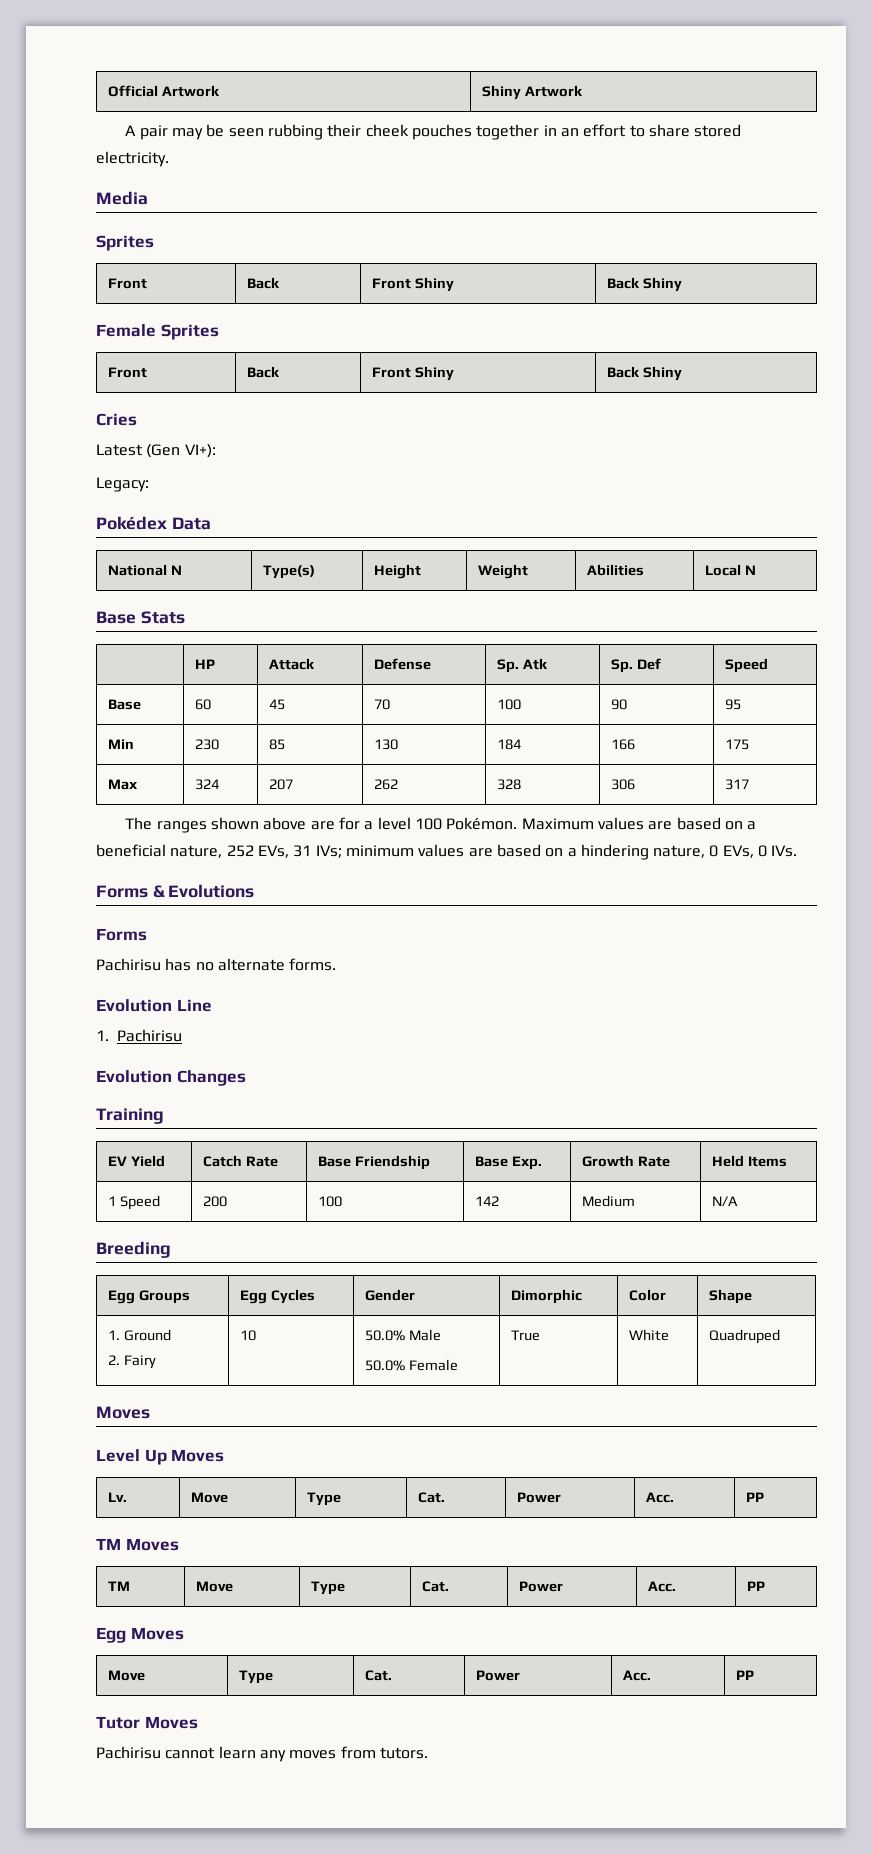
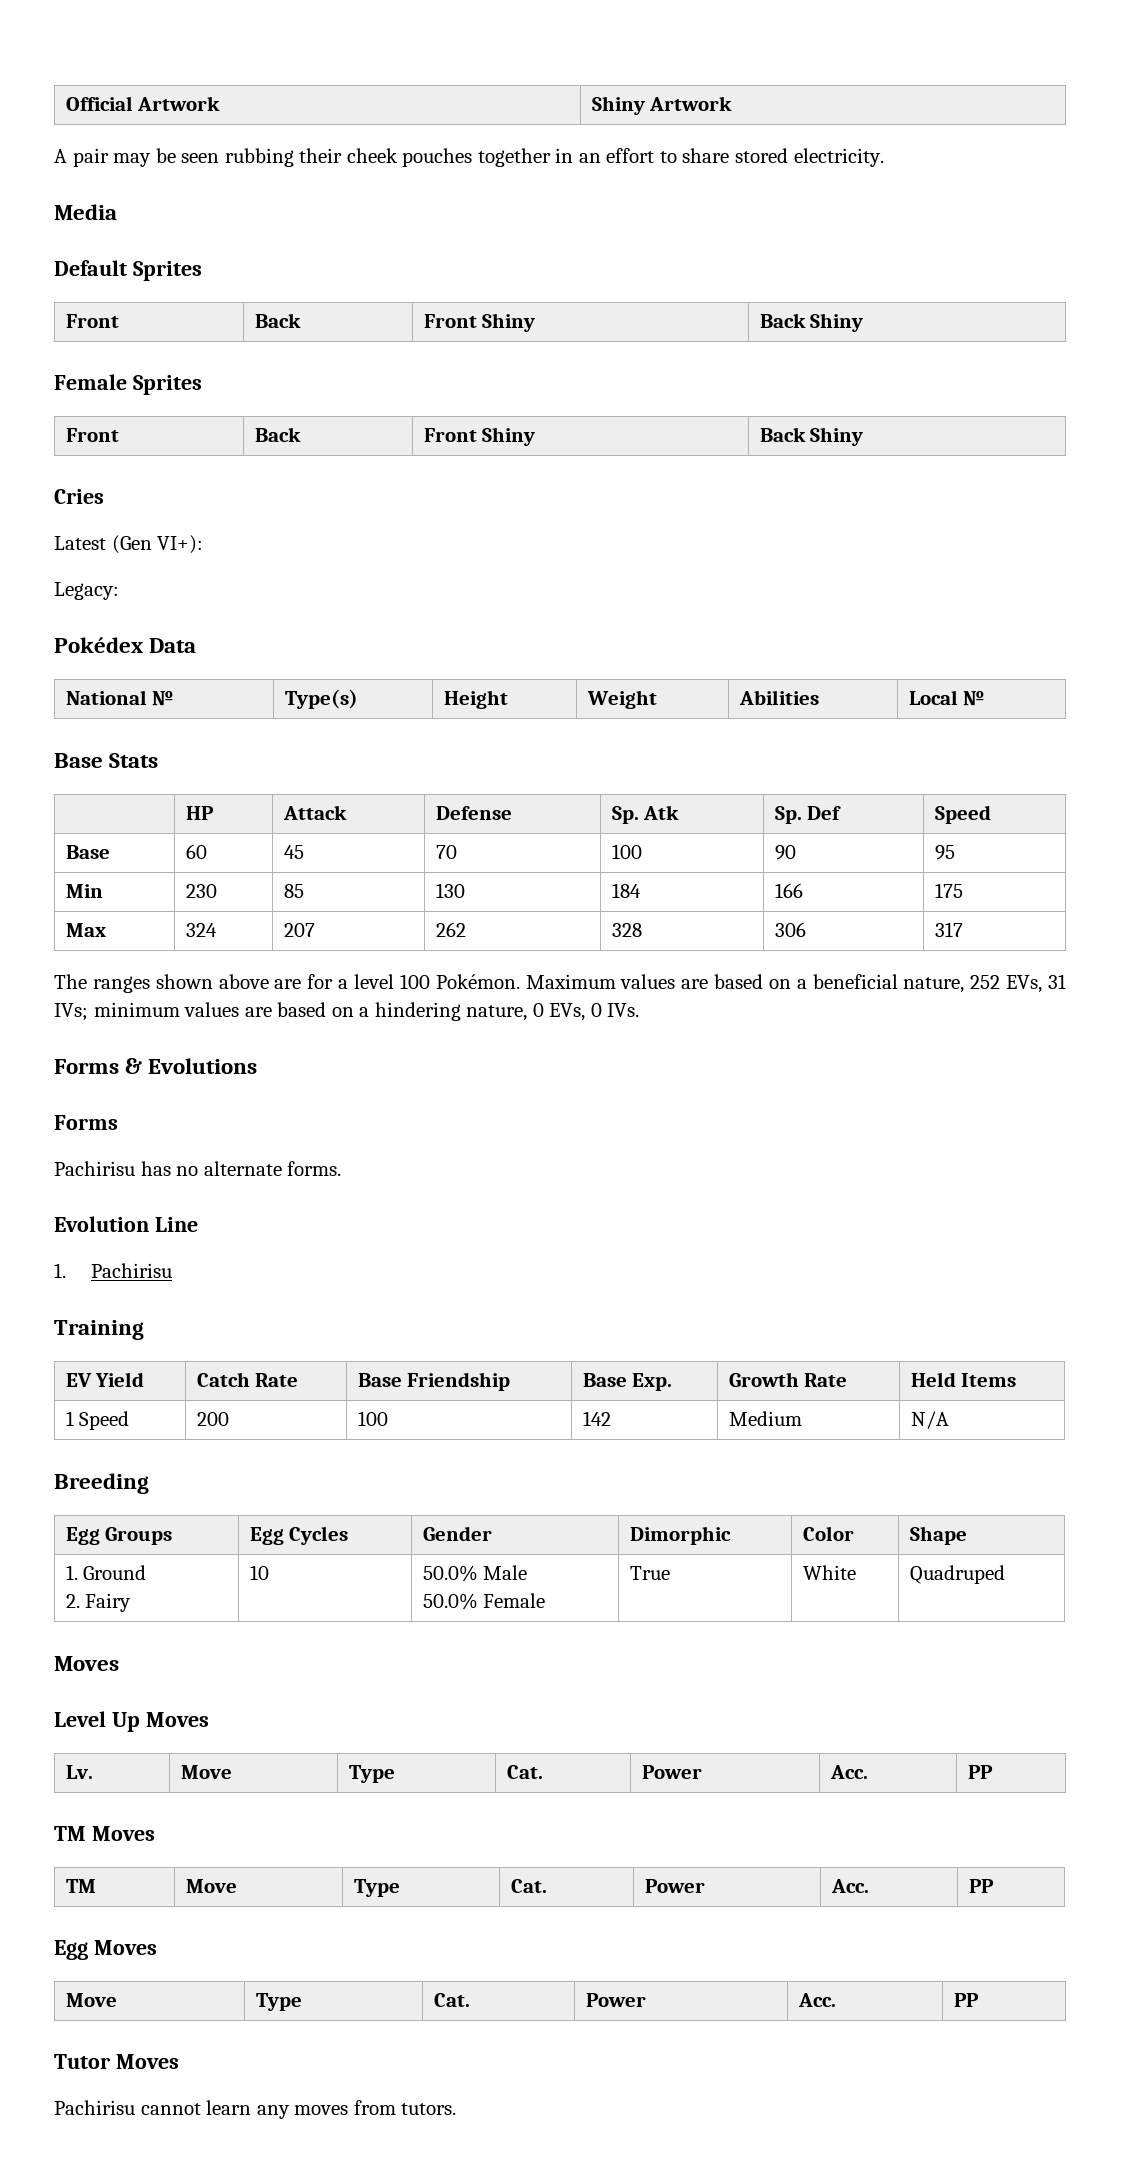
  Media
- Sprites
+ Default Sprites
- Evolution Changes

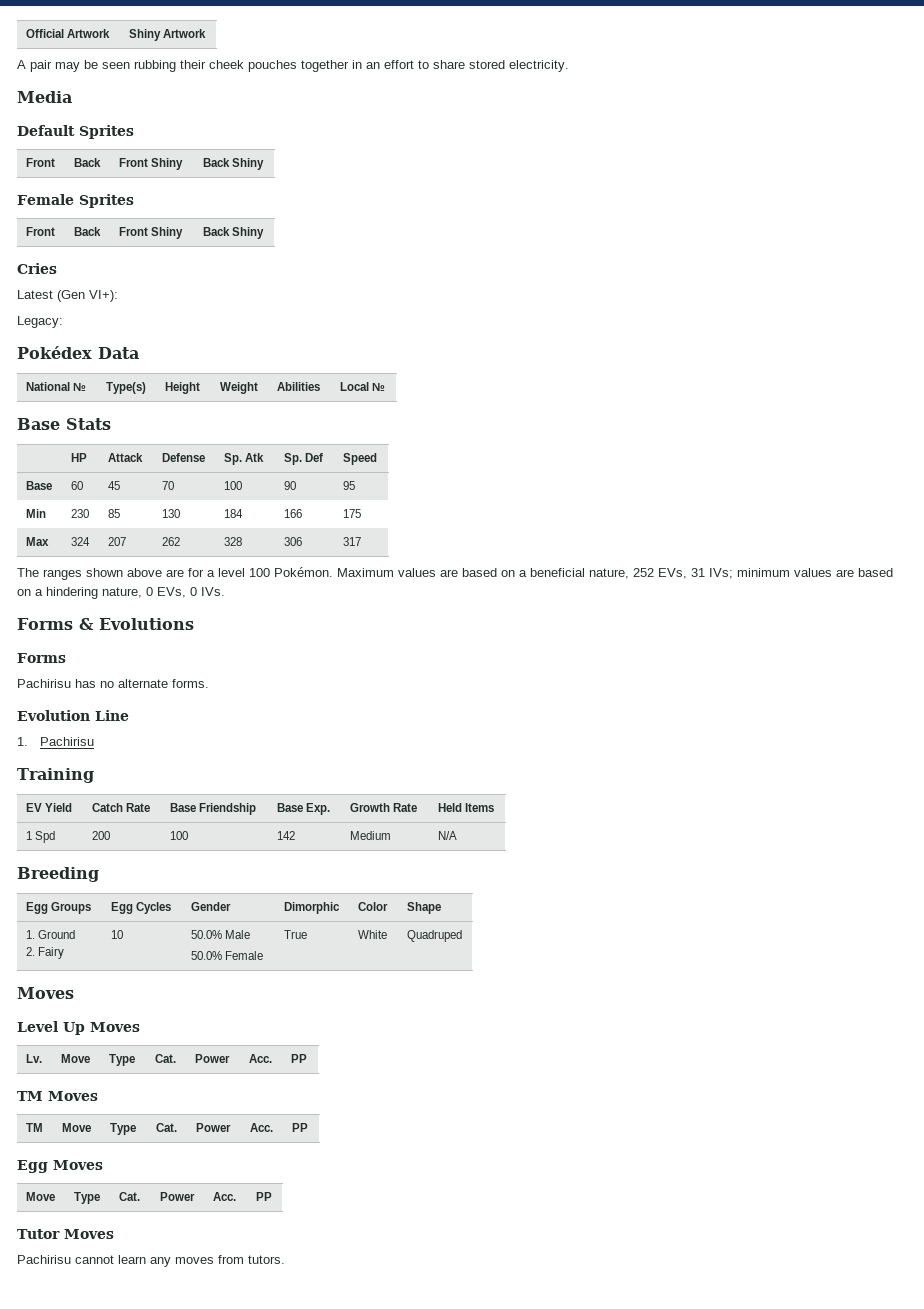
- 1 Speed | 200 | 100 | 142 | Medium | N/A
+ 1 Spd | 200 | 100 | 142 | Medium | N/A

